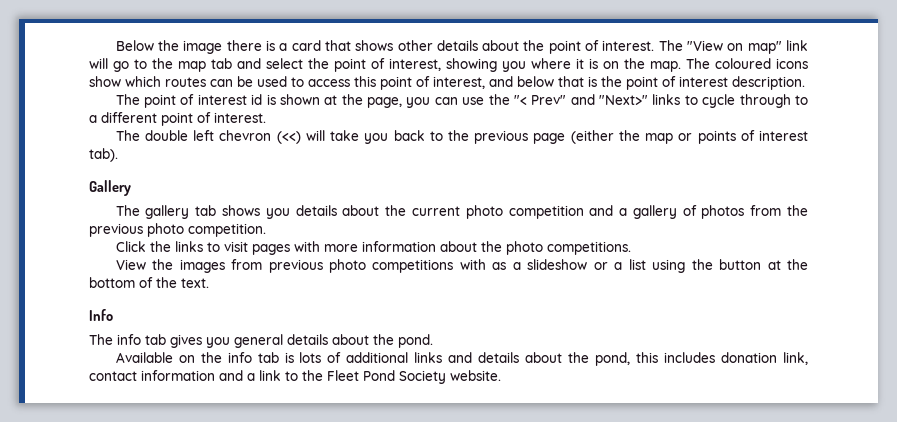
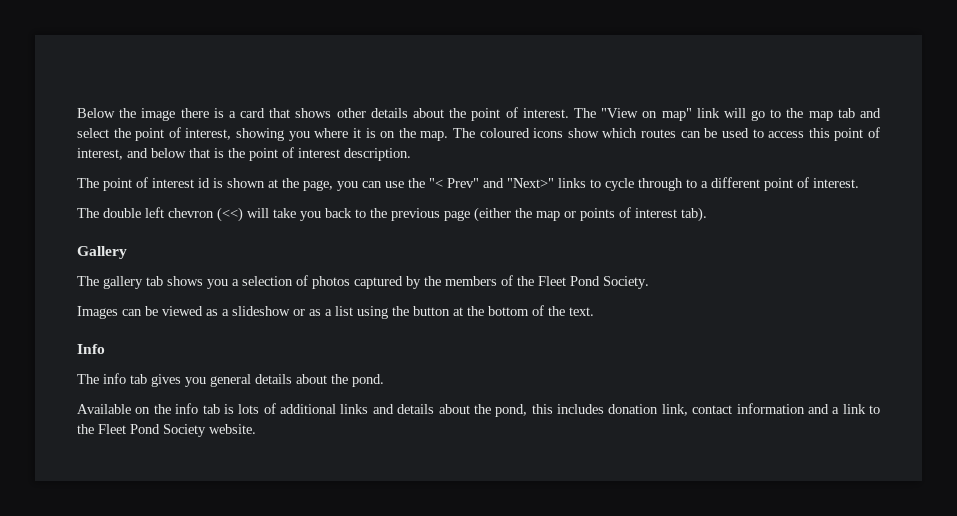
- The gallery tab shows you details about the current photo competition and a gallery of photos from the previous photo competition.
- Click the links to visit pages with more information about the photo competitions.
- View the images from previous photo competitions with as a slideshow or a list using the button at the bottom of the text.
+ The gallery tab shows you a selection of photos captured by the members of the Fleet Pond Society.
+ Images can be viewed as a slideshow or as a list using the button at the bottom of the text.

